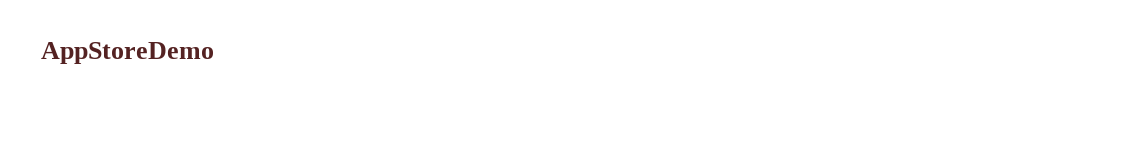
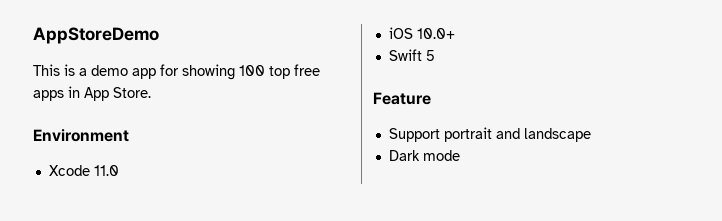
+ This is a demo app for showing 100 top free apps in App Store.
+ Environment
+ Xcode 11.0
+ iOS 10.0+
+ Swift 5
+ Feature
+ Support portrait and landscape
+ Dark mode

